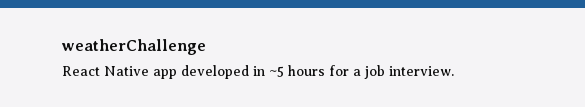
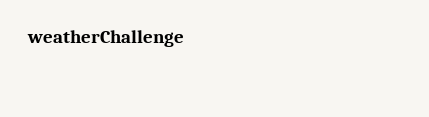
- React Native app developed in ~5 hours for a job interview.

